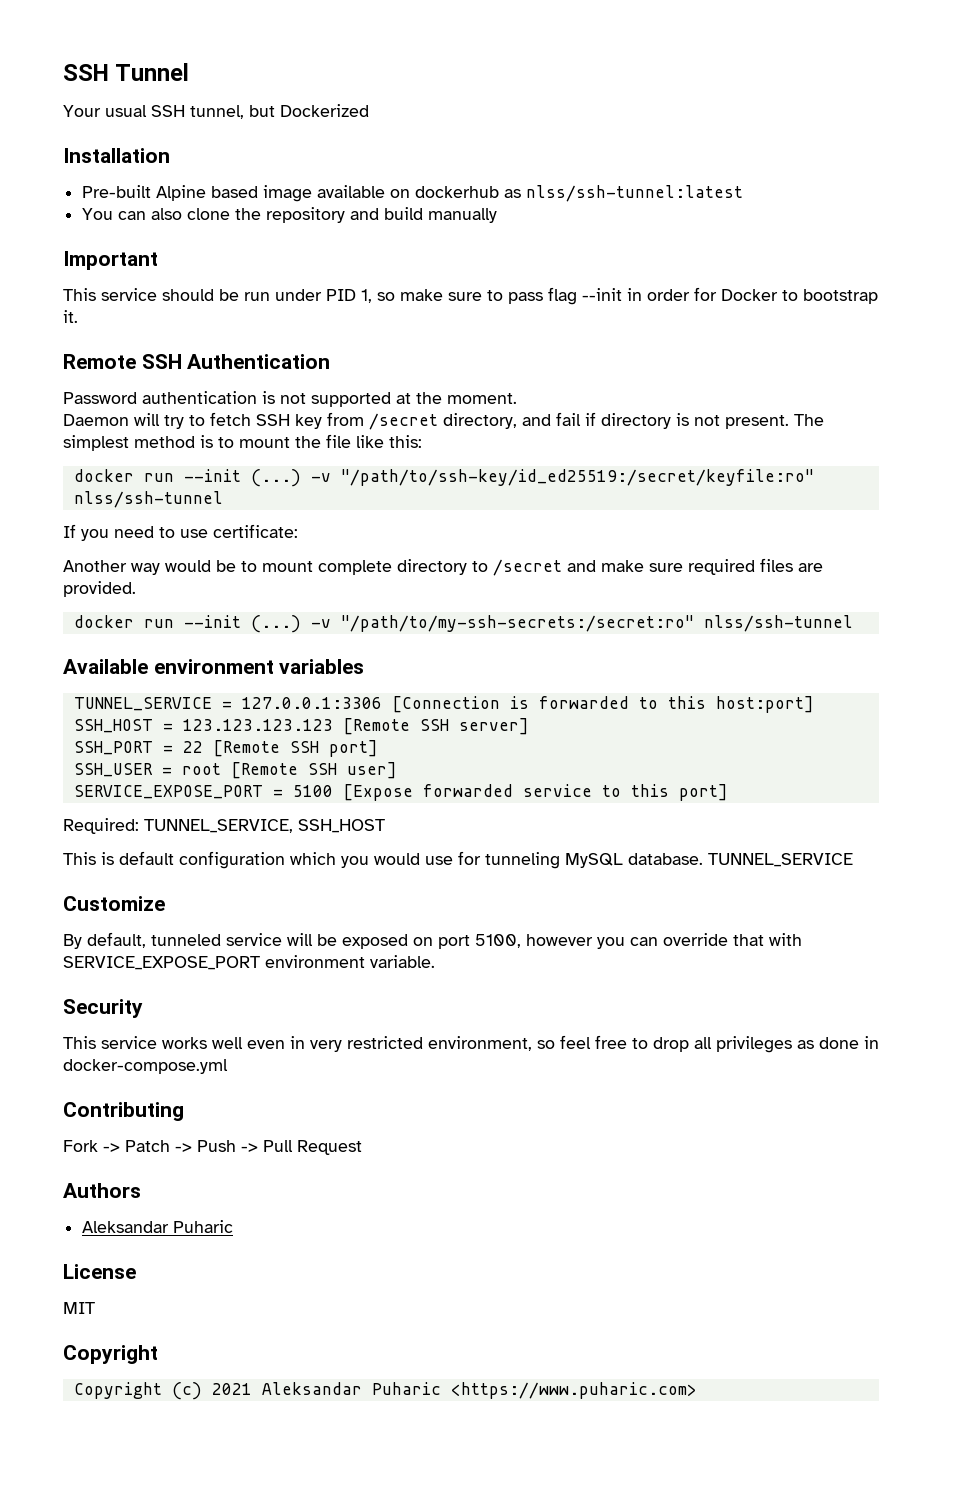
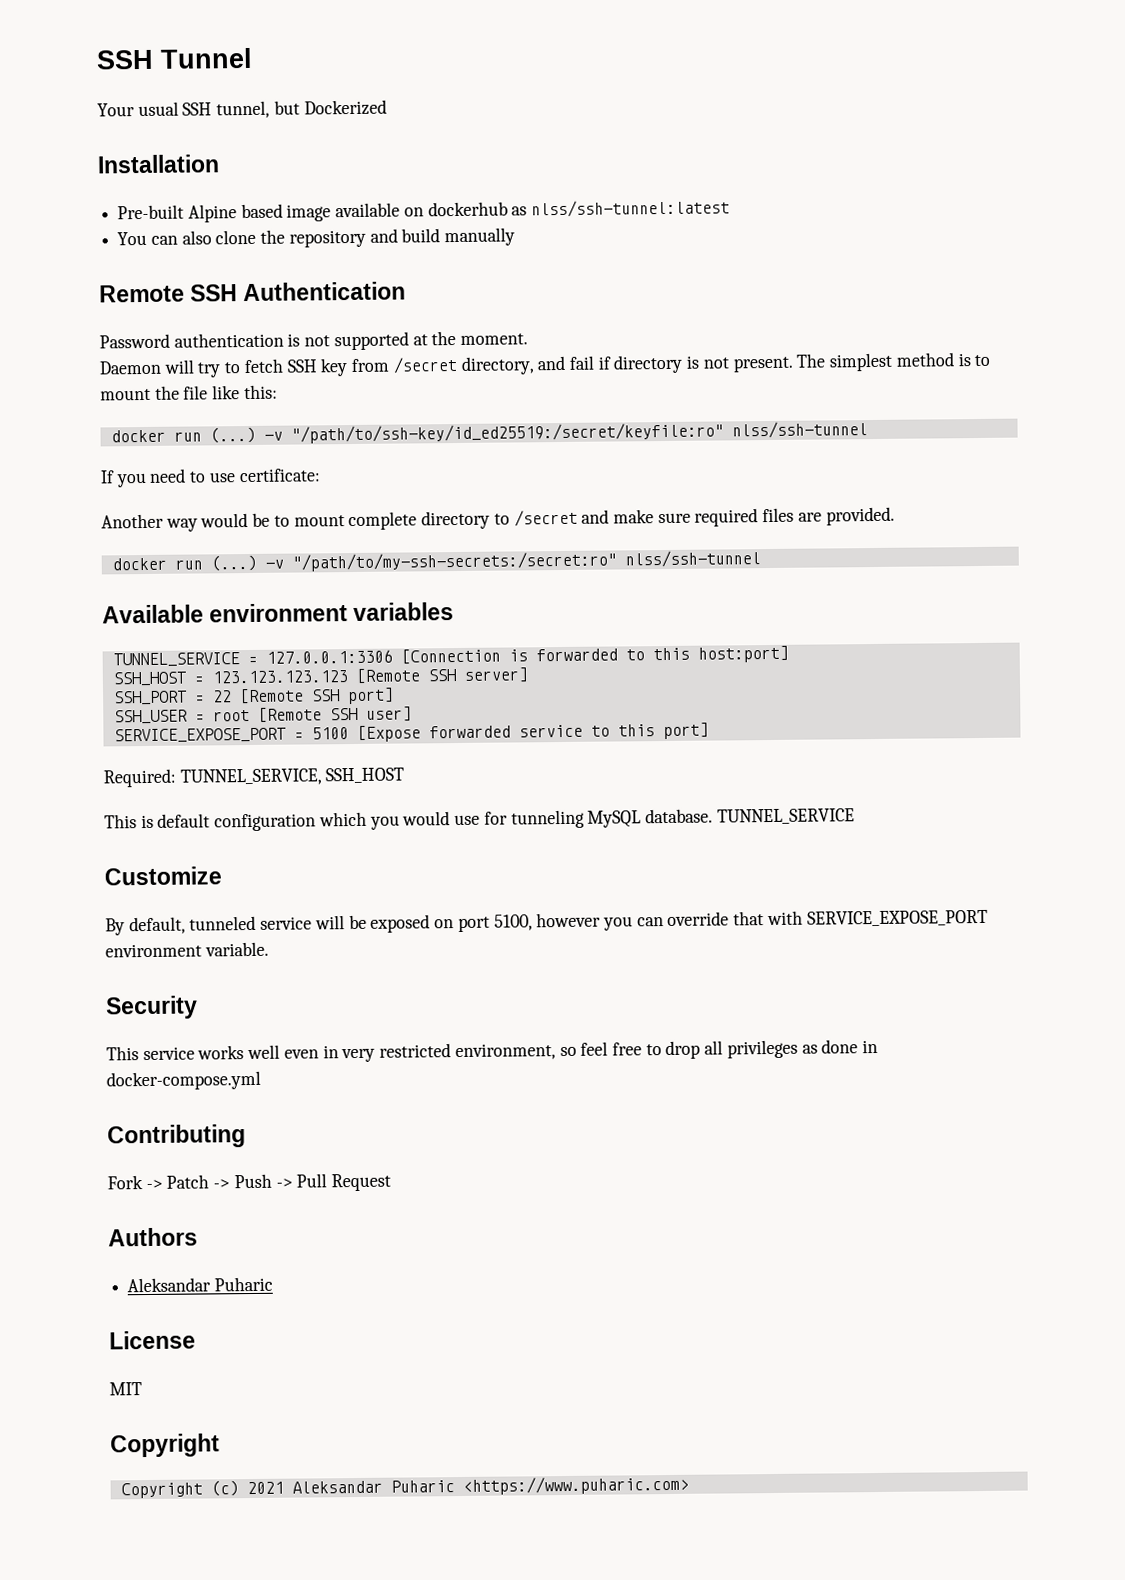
- Important
- This service should be run under PID 1, so make sure to pass flag --init in order for Docker to bootstrap it.
  The simplest method is to mount the file like this:
- docker run --init (...)
+ docker run (...)
  Another way would be to mount complete directory to /secret and make sure required files are provided.
- docker run --init (...)
+ docker run (...)

